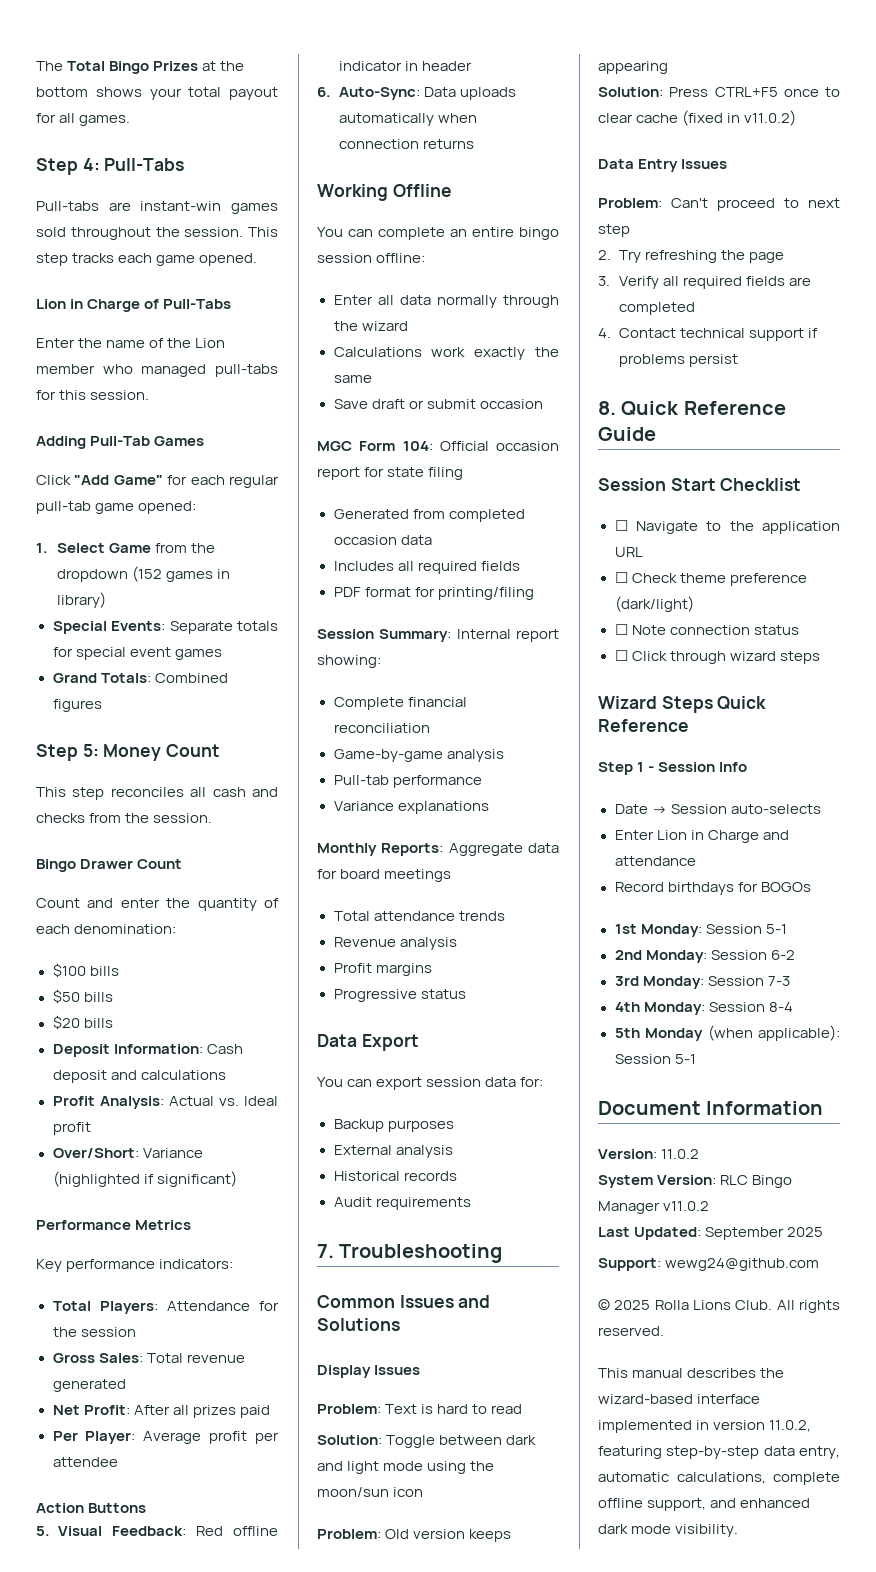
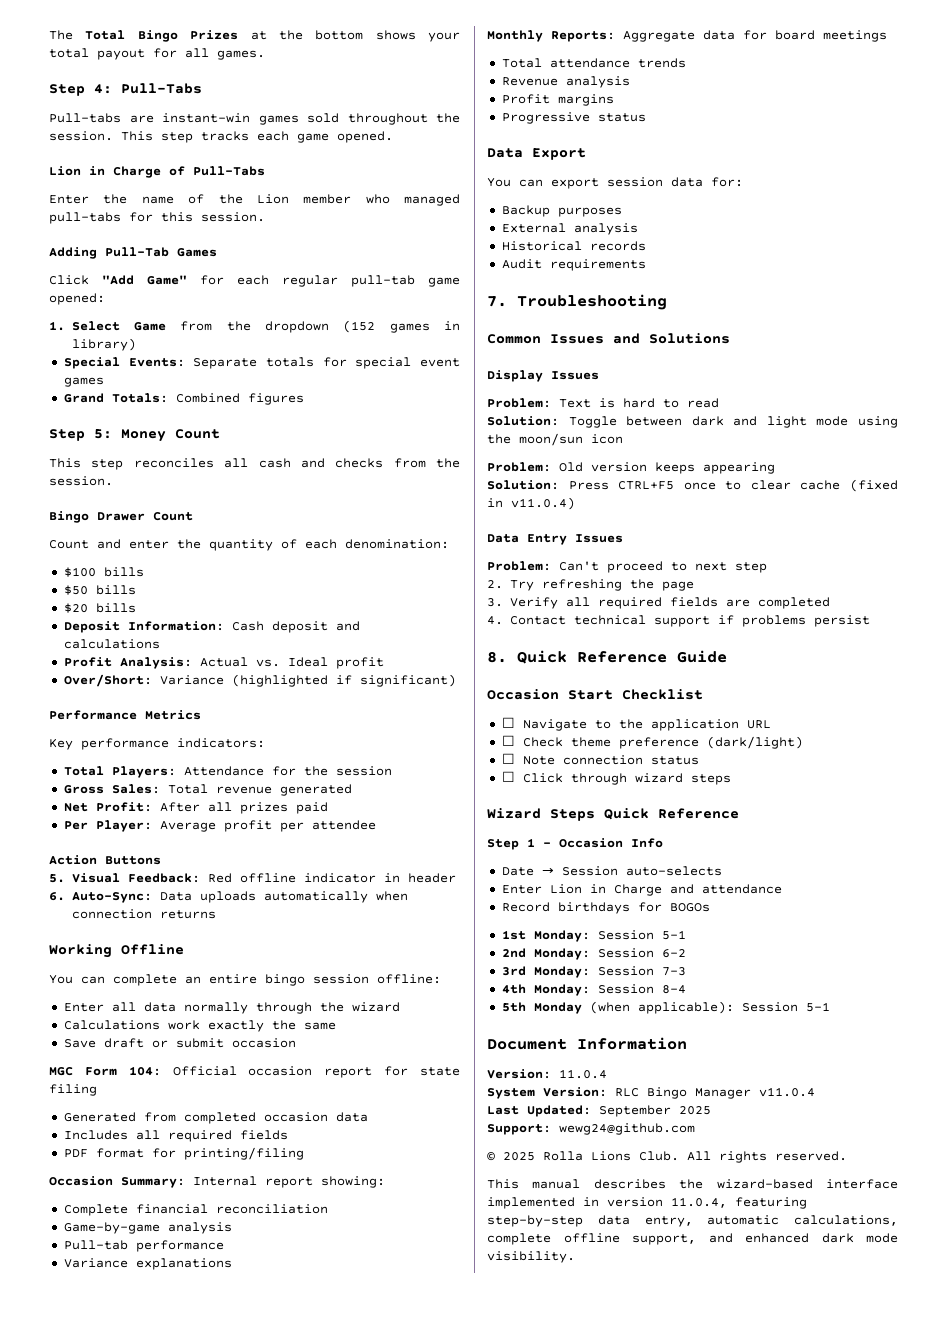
- Session Summary: Internal report showing:
+ Occasion Summary: Internal report showing:
- Solution: Press CTRL+F5 once to clear cache (fixed in v11.0.2)
+ Solution: Press CTRL+F5 once to clear cache (fixed in v11.0.4)
- Session Start Checklist
+ Occasion Start Checklist
- Step 1 - Session Info
+ Step 1 - Occasion Info
- Version: 11.0.2
+ Version: 11.0.4
- System Version: RLC Bingo Manager v11.0.2
+ System Version: RLC Bingo Manager v11.0.4
- This manual describes the wizard-based interface implemented in version 11.0.2, featuring step-by-step data entry, automatic calculations, complete offline support, and enhanced dark mode visibility.
+ This manual describes the wizard-based interface implemented in version 11.0.4, featuring step-by-step data entry, automatic calculations, complete offline support, and enhanced dark mode visibility.

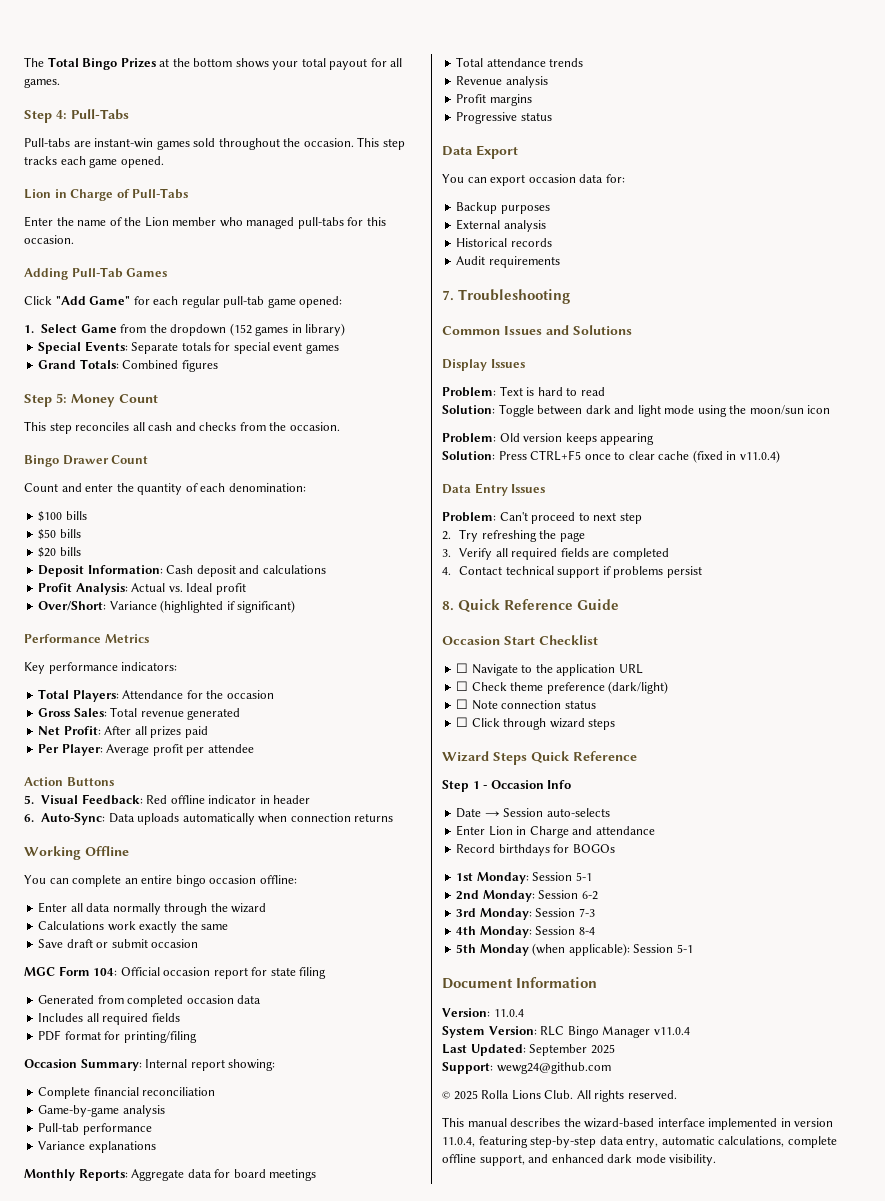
- Pull-tabs are instant-win games sold throughout the session.
+ Pull-tabs are instant-win games sold throughout the occasion.
- Enter the name of the Lion member who managed pull-tabs for this session.
+ Enter the name of the Lion member who managed pull-tabs for this occasion.
- This step reconciles all cash and checks from the session.
+ This step reconciles all cash and checks from the occasion.
- Total Players: Attendance for the session
+ Total Players: Attendance for the occasion
- You can complete an entire bingo session offline:
+ You can complete an entire bingo occasion offline:
- You can export session data for:
+ You can export occasion data for:

